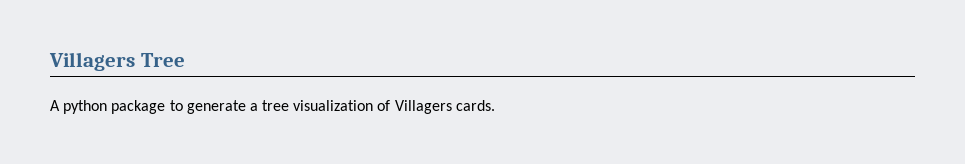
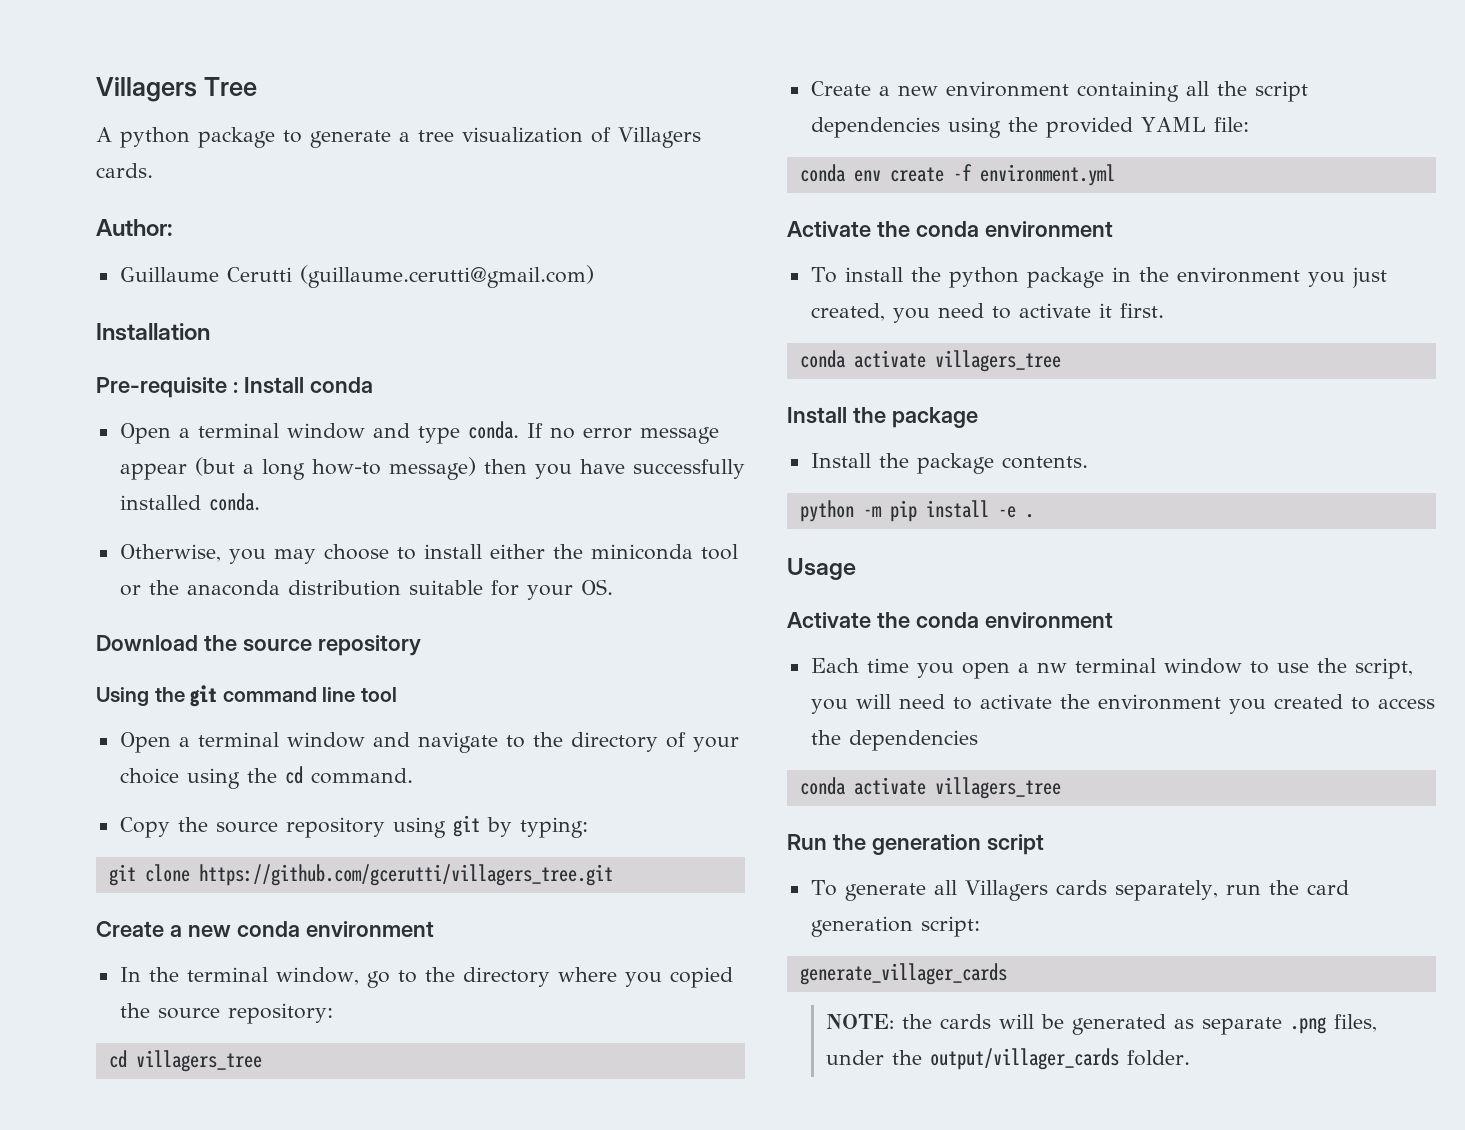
+ Author:
+ Guillaume Cerutti (guillaume.cerutti@gmail.com)
+ Installation
+ Pre-requisite : Install conda
+ Open a terminal window and type conda. If no error message appear (but a long how-to message) then you have successfully installed conda.
+ Otherwise, you may choose to install either the miniconda tool or the anaconda distribution suitable for your OS.
+ Download the source repository
+ Using the git command line tool
+ Open a terminal window and navigate to the directory of your choice using the cd command.
+ Copy the source repository using git by typing:
+ git clone https://github.com/gcerutti/villagers_tree.git
+ Create a new conda environment
+ In the terminal window, go to the directory where you copied the source repository:
+ cd villagers_tree
+ Create a new environment containing all the script dependencies using the provided YAML file:
+ conda env create -f environment.yml
+ Activate the conda environment
+ To install the python package in the environment you just created, you need to activate it first.
+ conda activate villagers_tree
+ Install the package
+ Install the package contents.
+ python -m pip install -e .
+ Usage
+ Activate the conda environment
+ Each time you open a nw terminal window to use the script, you will need to activate the environment you created to access the dependencies
+ conda activate villagers_tree
+ Run the generation script
+ To generate all Villagers cards separately, run the card generation script:
+ generate_villager_cards
+ NOTE: the cards will be generated as separate .png files, under the output/villager_cards folder.

